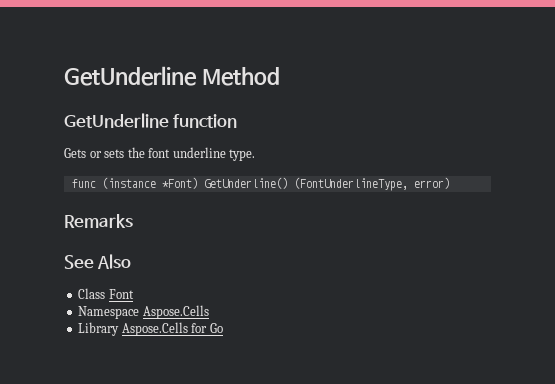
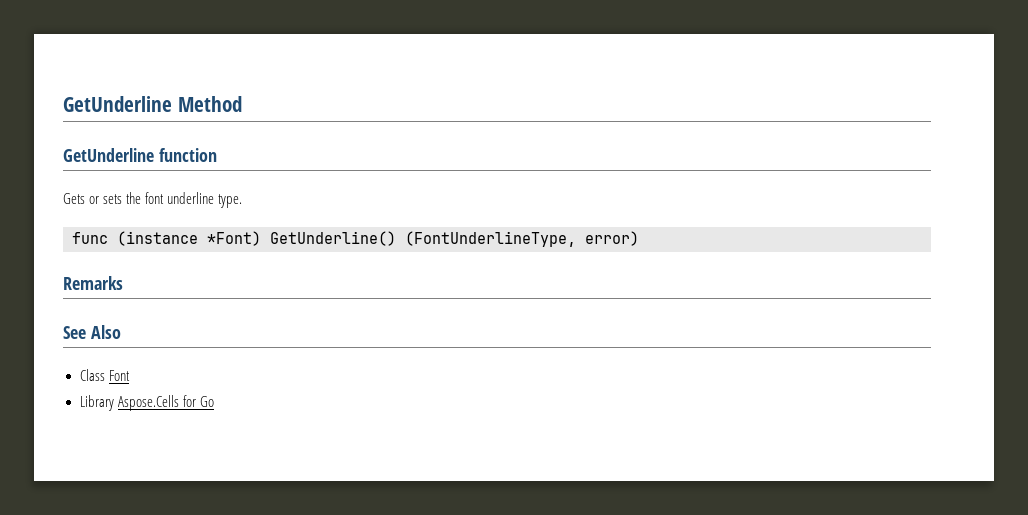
- Namespace Aspose.Cells

